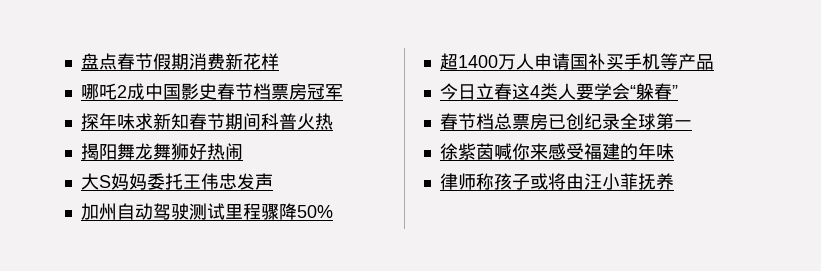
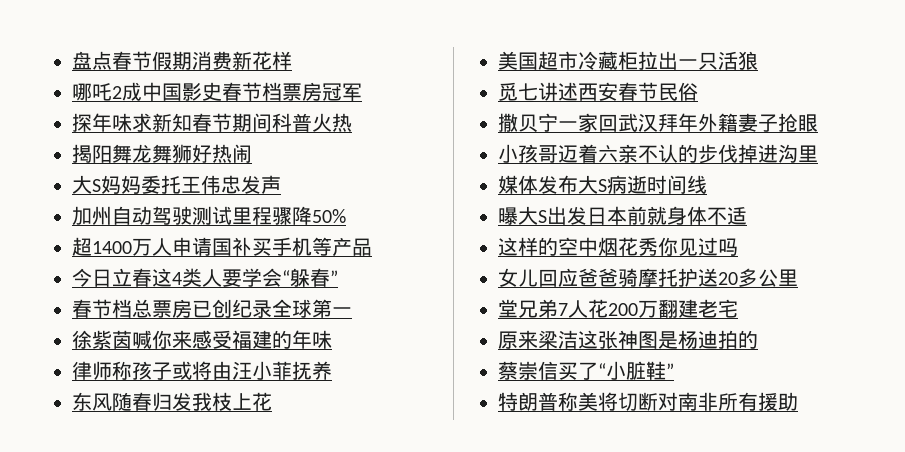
+ 东风随春归发我枝上花
+ 美国超市冷藏柜拉出一只活狼
+ 觅七讲述西安春节民俗
+ 撒贝宁一家回武汉拜年外籍妻子抢眼
+ 小孩哥迈着六亲不认的步伐掉进沟里
+ 媒体发布大S病逝时间线
+ 曝大S出发日本前就身体不适
+ 这样的空中烟花秀你见过吗
+ 女儿回应爸爸骑摩托护送20多公里
+ 堂兄弟7人花200万翻建老宅
+ 原来梁洁这张神图是杨迪拍的
+ 蔡崇信买了“小脏鞋”
+ 特朗普称美将切断对南非所有援助

